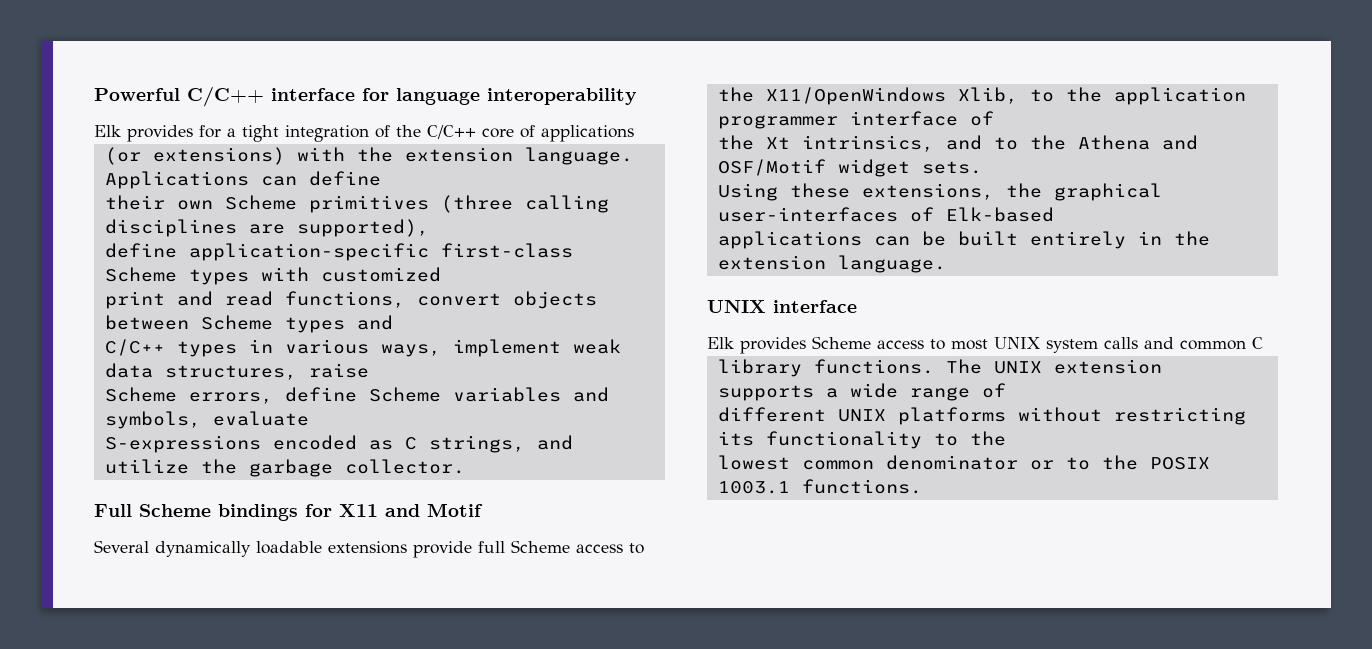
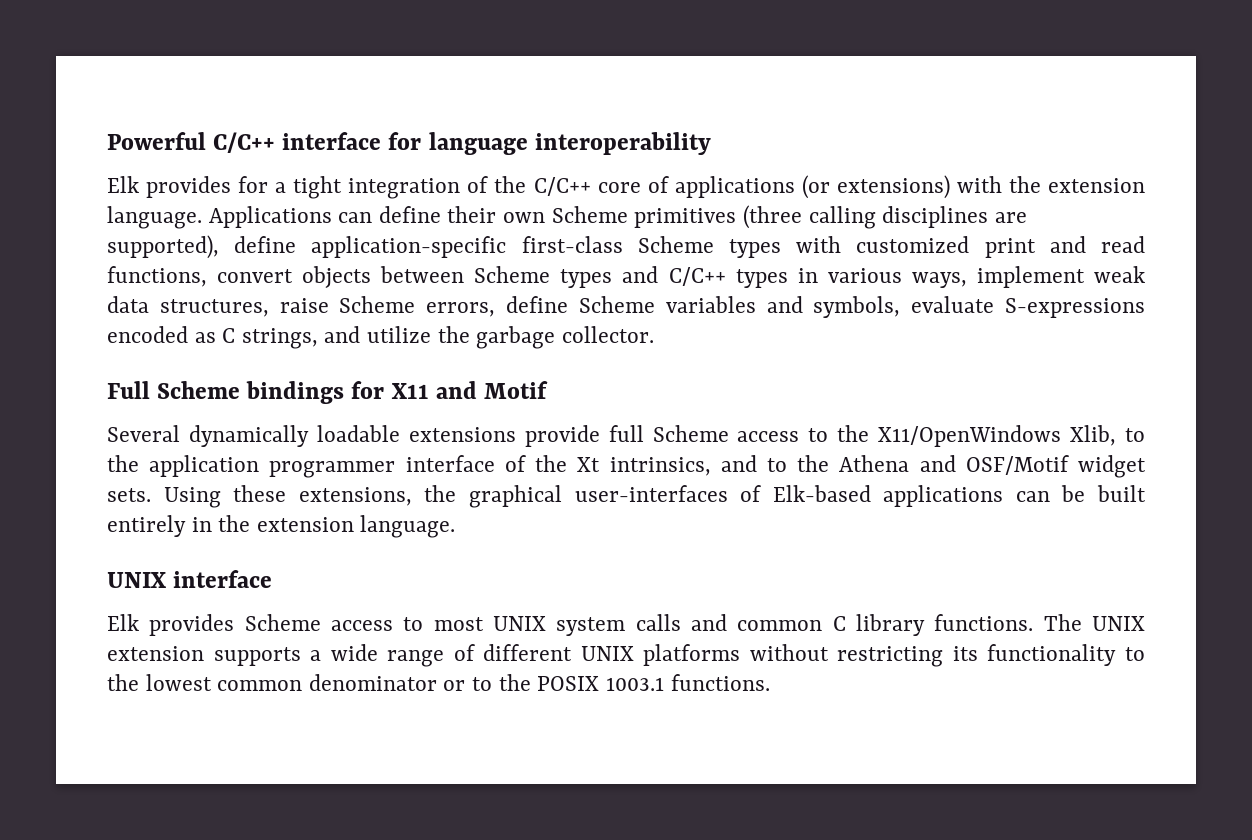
- Elk provides for a tight integration of the C/C++ core of applications
- (or extensions) with the extension language.
+ Elk provides for a tight integration of the C/C++ core of applications (or extensions) with the extension language.
- Applications can define
- their own Scheme primitives (three calling disciplines are supported),
- define application-specific first-class Scheme types with customized
- print and read functions, convert objects between Scheme types and
- C/C++ types in various ways, implement weak data structures, raise
- Scheme errors, define Scheme variables and symbols, evaluate
- S-expressions encoded as C strings, and utilize the garbage collector.
+ Applications can define their own Scheme primitives (three calling disciplines are supported), define application-specific first-class Scheme types with customized print and read functions, convert objects between Scheme types and C/C++ types in various ways, implement weak data structures, raise Scheme errors, define Scheme variables and symbols, evaluate S-expressions encoded as C strings, and utilize the garbage collector.
- Several dynamically loadable extensions provide full Scheme access to
- the X11/OpenWindows Xlib, to the application programmer interface of
- the Xt intrinsics, and to the Athena and OSF/Motif widget sets.
- Using these extensions, the graphical user-interfaces of Elk-based
- applications can be built entirely in the extension language.
+ Several dynamically loadable extensions provide full Scheme access to the X11/OpenWindows Xlib, to the application programmer interface of the Xt intrinsics, and to the Athena and OSF/Motif widget sets. Using these extensions, the graphical user-interfaces of Elk-based applications can be built entirely in the extension language.
- Elk provides Scheme access to most UNIX system calls and common C
- library functions.
+ Elk provides Scheme access to most UNIX system calls and common C library functions.
- The UNIX extension supports a wide range of
- different UNIX platforms without restricting its functionality to the
- lowest common denominator or to the POSIX 1003.1 functions.
+ The UNIX extension supports a wide range of different UNIX platforms without restricting its functionality to the lowest common denominator or to the POSIX 1003.1 functions.

